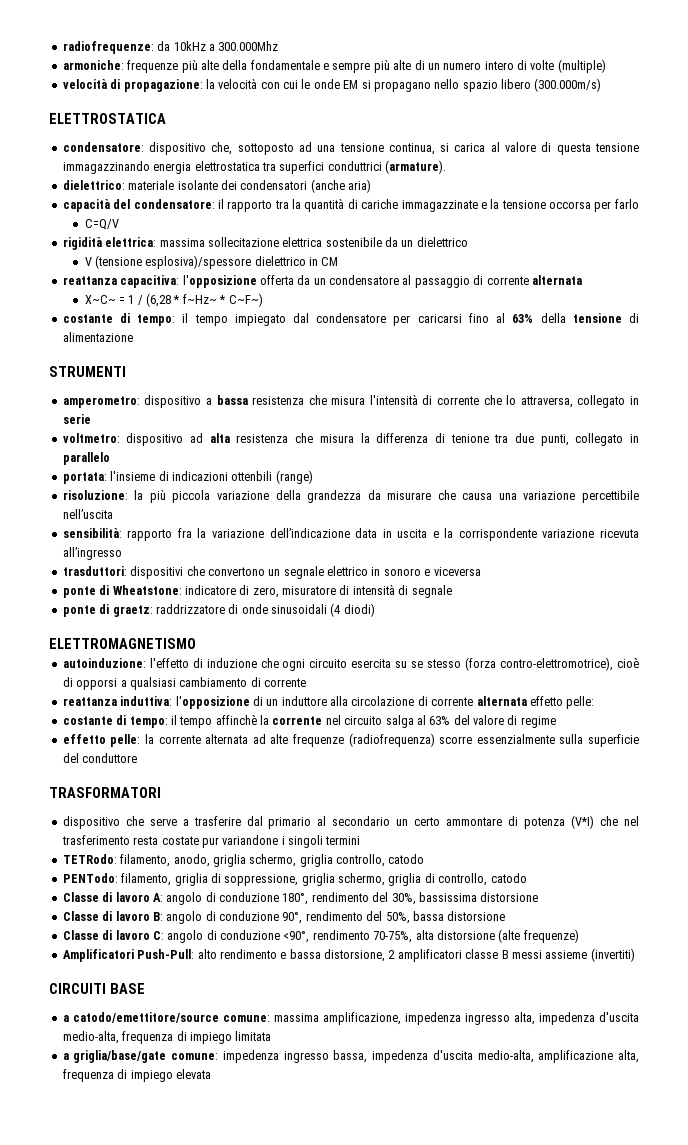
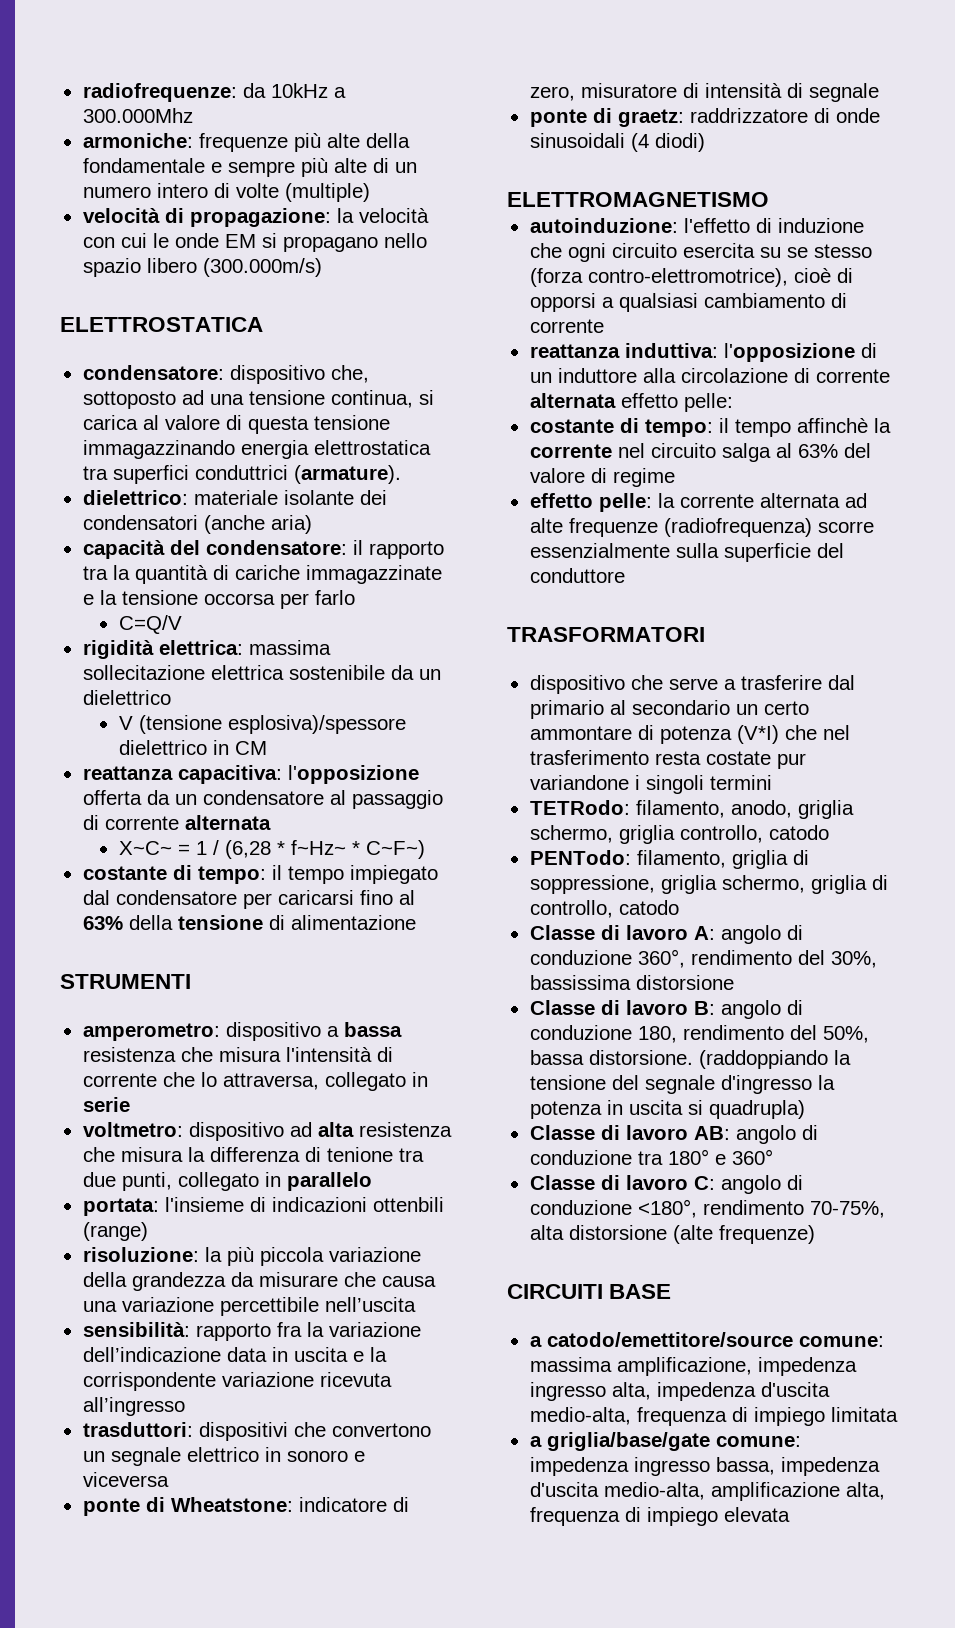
- Classe di lavoro A: angolo di conduzione 180°, rendimento del 30%, bassissima distorsione
+ Classe di lavoro A: angolo di conduzione 360°, rendimento del 30%, bassissima distorsione
- Classe di lavoro B: angolo di conduzione 90°, rendimento del 50%, bassa distorsione
+ Classe di lavoro B: angolo di conduzione 180, rendimento del 50%, bassa distorsione. (raddoppiando la tensione del segnale d'ingresso la potenza in uscita si quadrupla)
+ Classe di lavoro AB: angolo di conduzione tra 180° e 360°
- Classe di lavoro C: angolo di conduzione <90°, rendimento 70-75%, alta distorsione (alte frequenze)
+ Classe di lavoro C: angolo di conduzione <180°, rendimento 70-75%, alta distorsione (alte frequenze)
- Amplificatori Push-Pull: alto rendimento e bassa distorsione, 2 amplificatori classe B messi assieme (invertiti)

